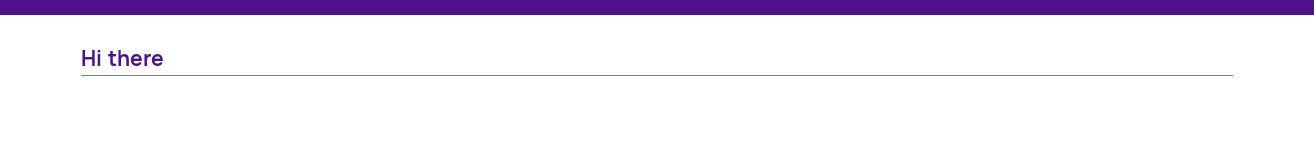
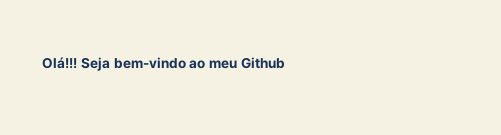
- Hi there
+ Olá!!! Seja bem-vindo ao meu Github

